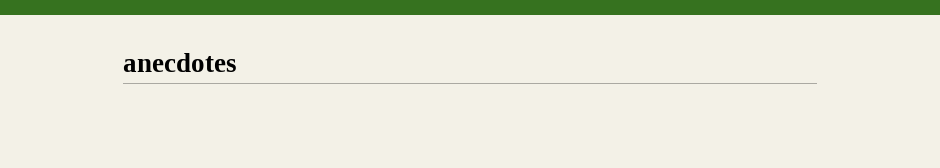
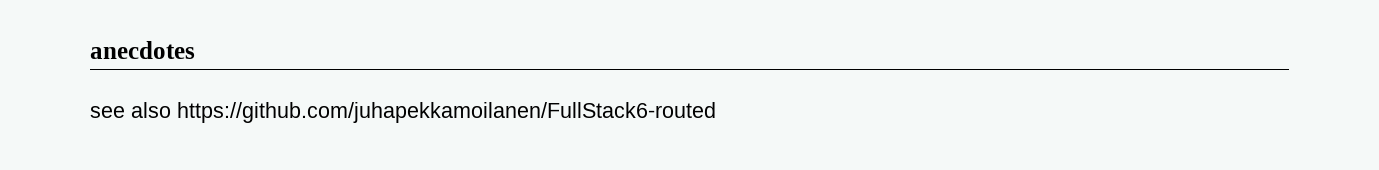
+ see also https://github.com/juhapekkamoilanen/FullStack6-routed

